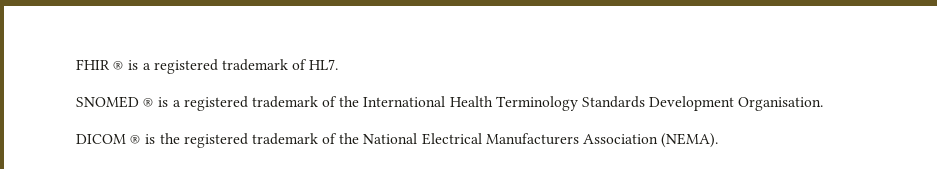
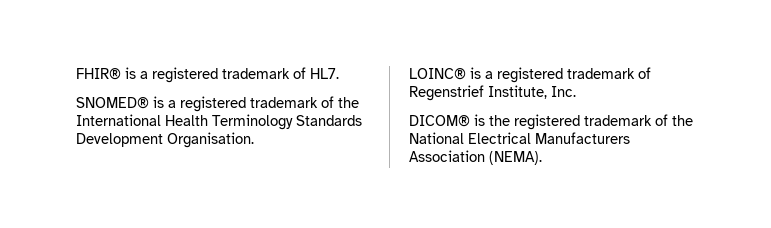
- FHIR ® is a registered trademark of HL7.
+ FHIR® is a registered trademark of HL7.
- SNOMED ® is a registered trademark of the International Health Terminology Standards Development Organisation.
+ SNOMED® is a registered trademark of the International Health Terminology Standards Development Organisation.
- DICOM ® is the registered trademark of the National Electrical Manufacturers Association (NEMA).
+ LOINC® is a registered trademark of Regenstrief Institute, Inc.
+ DICOM® is the registered trademark of the National Electrical Manufacturers Association (NEMA).

